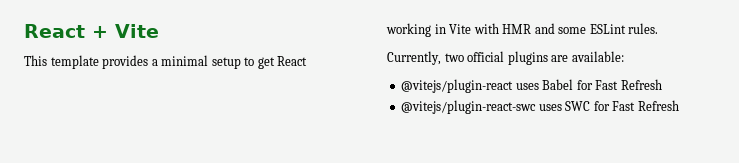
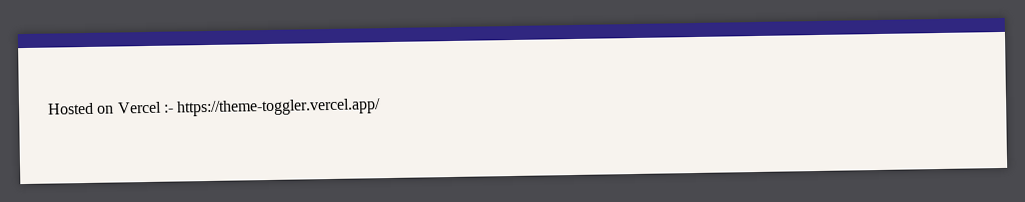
- React + Vite
- This template provides a minimal setup to get React working in Vite with HMR and some ESLint rules.
- Currently, two official plugins are available:
- @vitejs/plugin-react uses Babel for Fast Refresh
- @vitejs/plugin-react-swc uses SWC for Fast Refresh
+ Hosted on Vercel :- https://theme-toggler.vercel.app/

